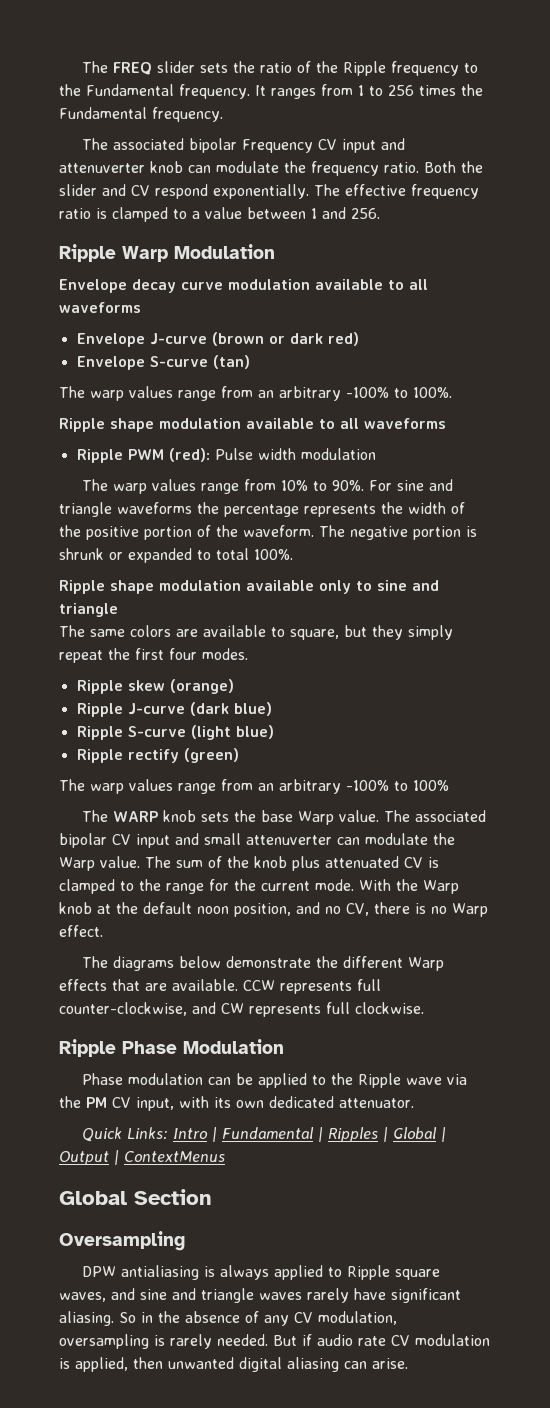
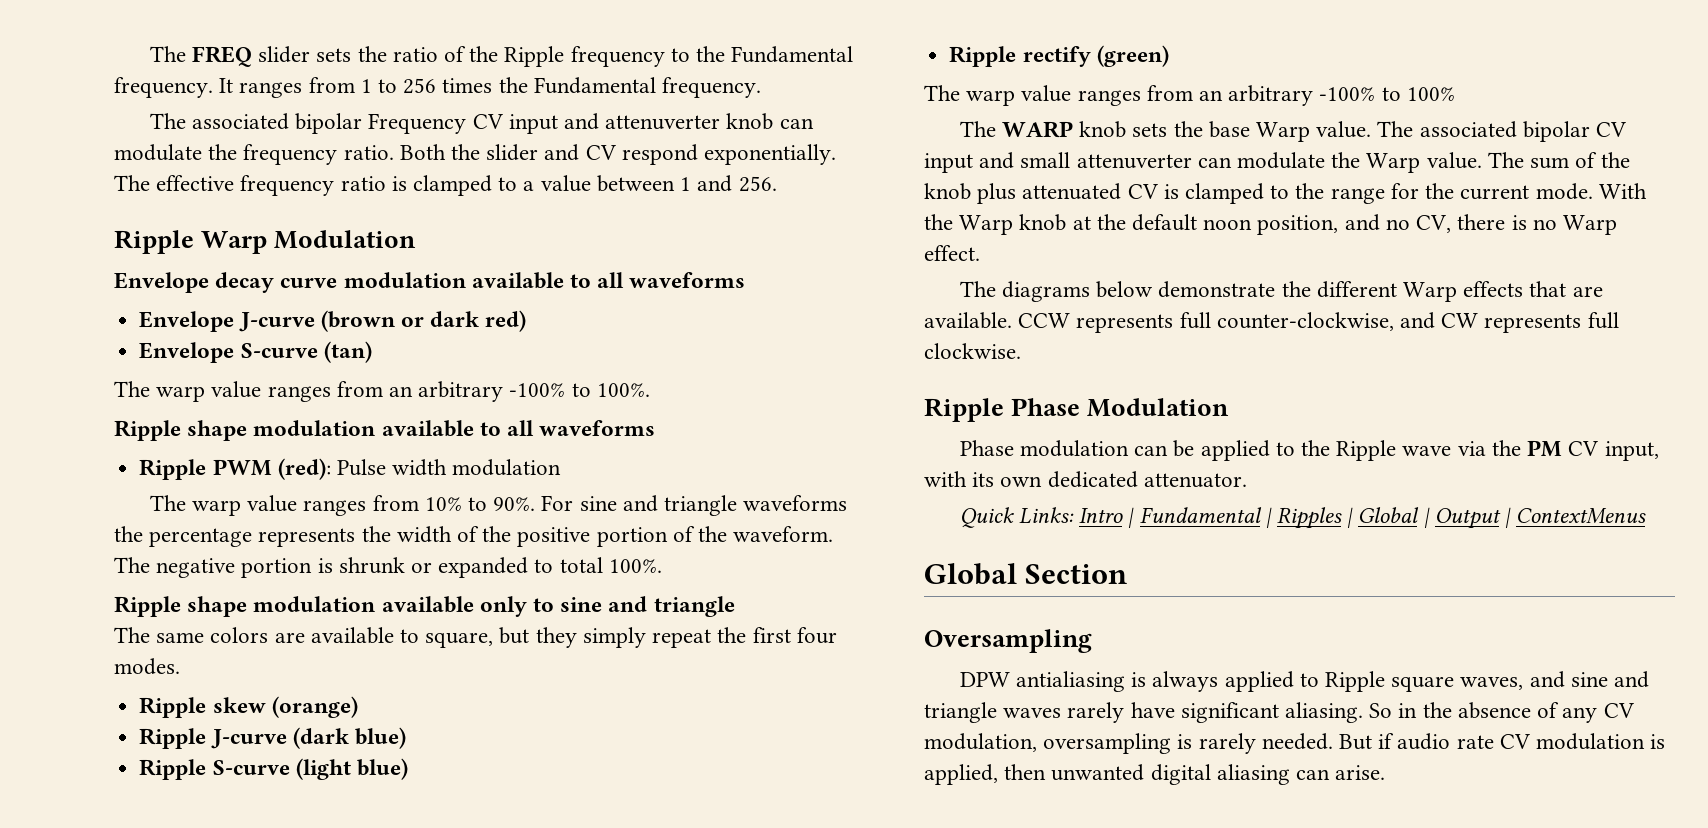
- The warp values range from an arbitrary -100% to 100%.
+ The warp value ranges from an arbitrary -100% to 100%.
- The warp values range from 10% to 90%.
+ The warp value ranges from 10% to 90%.
- The warp values range from an arbitrary -100% to 100%
+ The warp value ranges from an arbitrary -100% to 100%

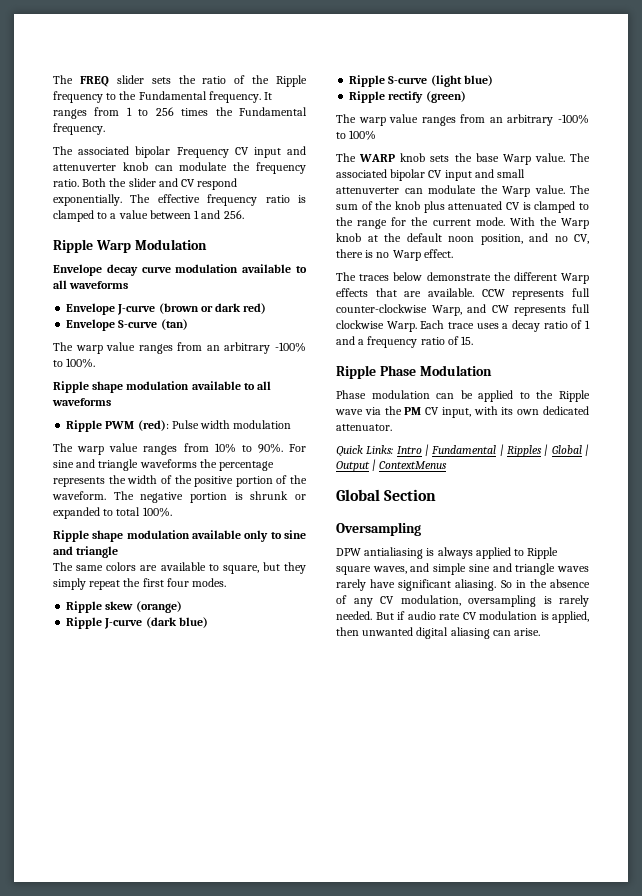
- The diagrams below demonstrate the different Warp effects that are available.
+ The traces below demonstrate the different Warp effects that are available.
- CCW represents full counter-clockwise, and CW represents full clockwise.
+ CCW represents full counter-clockwise Warp, and CW represents full clockwise Warp. Each trace uses a decay ratio of 1 and a frequency ratio of 15.
- DPW antialiasing is always applied to Ripple square waves, and sine and triangle waves rarely have significant aliasing.
+ DPW antialiasing is always applied to Ripple square waves, and simple sine and triangle waves rarely have significant aliasing.

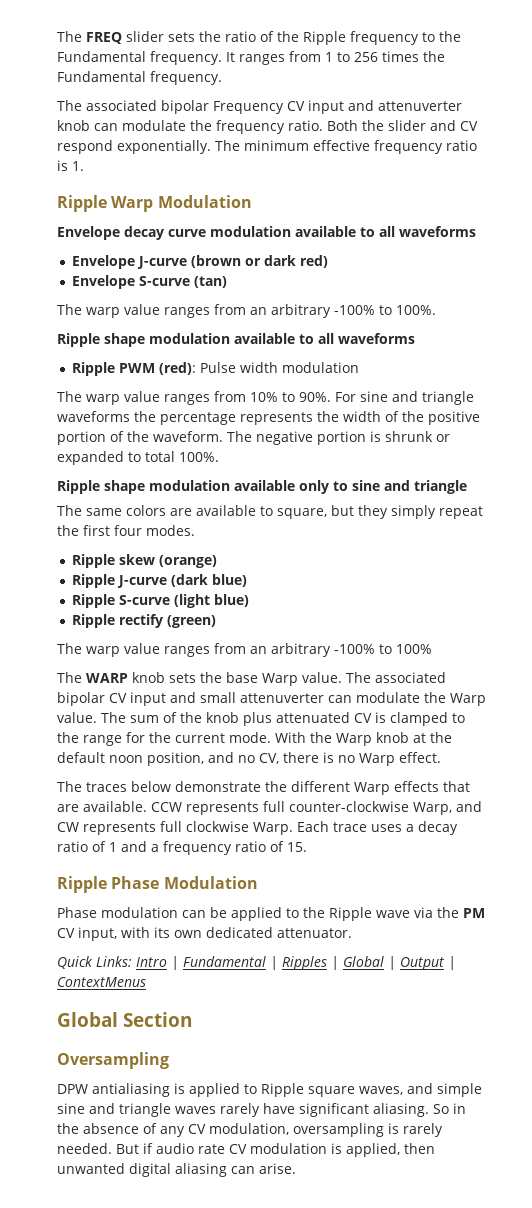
- The effective frequency ratio is clamped to a value between 1 and 256.
+ The minimum effective frequency ratio is 1.
- DPW antialiasing is always applied to Ripple square waves, and simple sine and triangle waves rarely have significant aliasing.
+ DPW antialiasing is applied to Ripple square waves, and simple sine and triangle waves rarely have significant aliasing.

